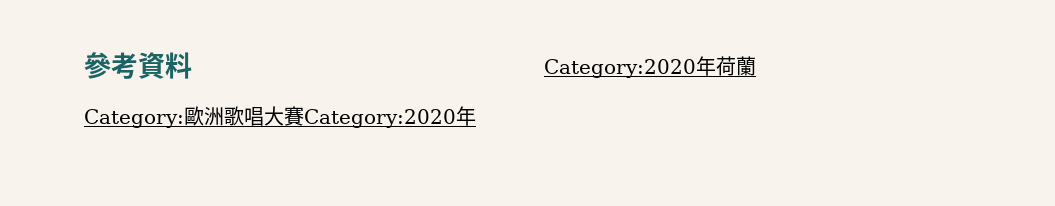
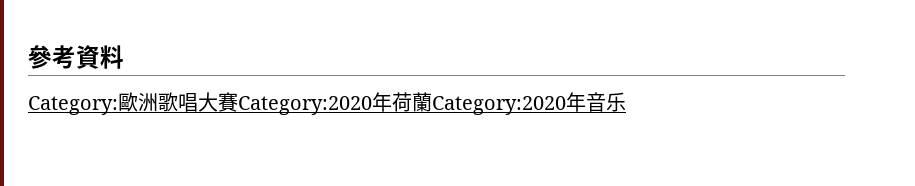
- Category:歐洲歌唱大賽Category:2020年Category:2020年荷蘭
+ Category:歐洲歌唱大賽Category:2020年荷蘭Category:2020年音乐

